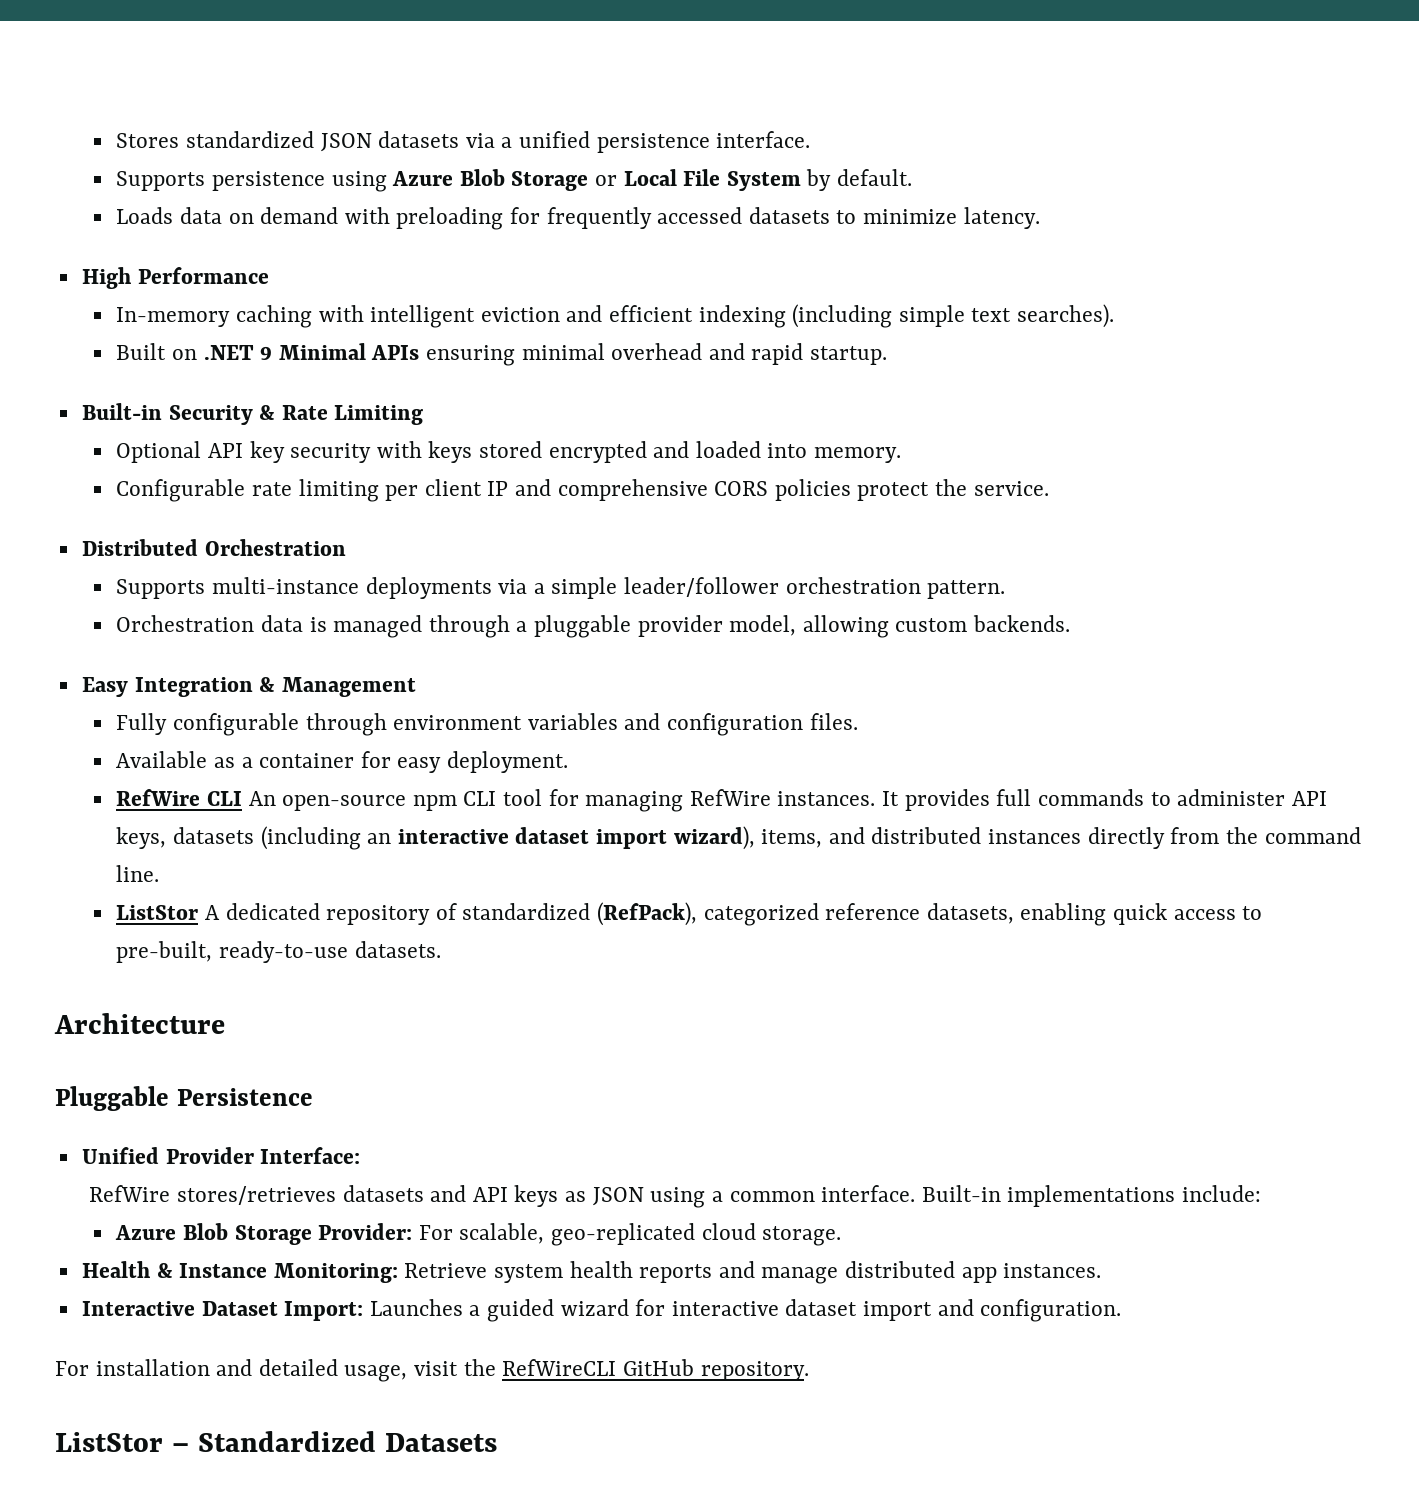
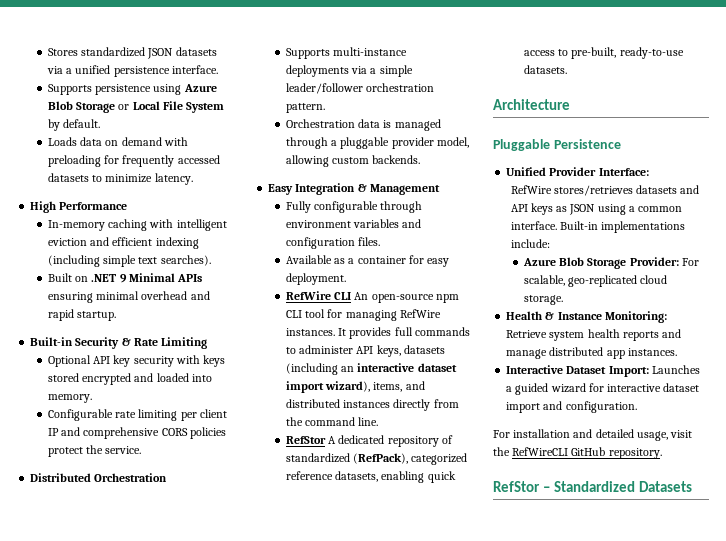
- ListStor A dedicated repository of standardized (RefPack), categorized reference datasets, enabling quick access to pre-built, ready-to-use datasets.
+ RefStor A dedicated repository of standardized (RefPack), categorized reference datasets, enabling quick access to pre-built, ready-to-use datasets.
- ListStor – Standardized Datasets
+ RefStor – Standardized Datasets

